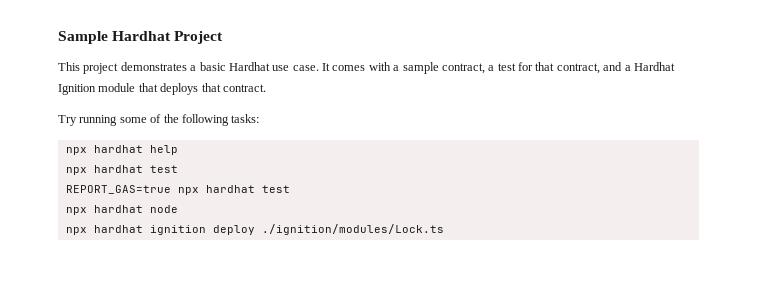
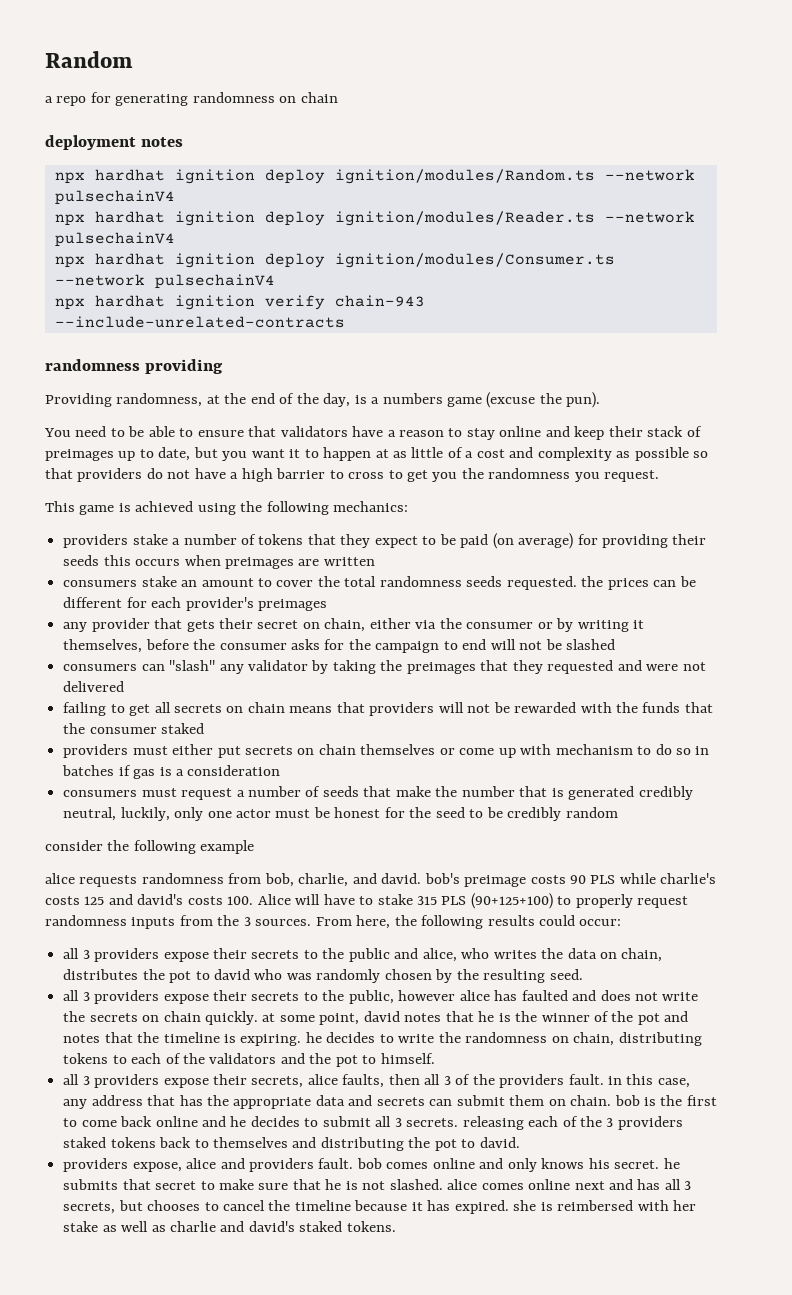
- Sample Hardhat Project
- This project demonstrates a basic Hardhat use case. It comes with a sample contract, a test for that contract, and a Hardhat Ignition module that deploys that contract.
- Try running some of the following tasks:
- npx hardhat help
- npx hardhat test
- REPORT_GAS=true npx hardhat test
- npx hardhat node
- npx hardhat ignition deploy ./ignition/modules/Lock.ts
+ Random
+ a repo for generating randomness on chain
+ deployment notes
+ npx hardhat ignition deploy ignition/modules/Random.ts --network pulsechainV4
+ npx hardhat ignition deploy ignition/modules/Reader.ts --network pulsechainV4
+ npx hardhat ignition deploy ignition/modules/Consumer.ts --network pulsechainV4
+ npx hardhat ignition verify chain-943 --include-unrelated-contracts
+ randomness providing
+ Providing randomness, at the end of the day, is a numbers game (excuse the pun).
+ You need to be able to ensure that validators have a reason to stay online and keep their stack of preimages up to date, but you want it to happen at as little of a cost and complexity as possible so that providers do not have a high barrier to cross to get you the randomness you request.
+ This game is achieved using the following mechanics:
+ providers stake a number of tokens that they expect to be paid (on average) for providing their seeds this occurs when preimages are written
+ consumers stake an amount to cover the total randomness seeds requested. the prices can be different for each provider's preimages
+ any provider that gets their secret on chain, either via the consumer or by writing it themselves, before the consumer asks for the campaign to end will not be slashed
+ consumers can "slash" any validator by taking the preimages that they requested and were not delivered
+ failing to get all secrets on chain means that providers will not be rewarded with the funds that the consumer staked
+ providers must either put secrets on chain themselves or come up with mechanism to do so in batches if gas is a consideration
+ consumers must request a number of seeds that make the number that is generated credibly neutral, luckily, only one actor must be honest for the seed to be credibly random
+ consider the following example
+ alice requests randomness from bob, charlie, and david. bob's preimage costs 90 PLS while charlie's costs 125 and david's costs 100. Alice will have to stake 315 PLS (90+125+100) to properly request randomness inputs from the 3 sources. From here, the following results could occur:
+ all 3 providers expose their secrets to the public and alice, who writes the data on chain, distributes the pot to david who was randomly chosen by the resulting seed.
+ all 3 providers expose their secrets to the public, however alice has faulted and does not write the secrets on chain quickly. at some point, david notes that he is the winner of the pot and notes that the timeline is expiring. he decides to write the randomness on chain, distributing tokens to each of the validators and the pot to himself.
+ all 3 providers expose their secrets, alice faults, then all 3 of the providers fault. in this case, any address that has the appropriate data and secrets can submit them on chain. bob is the first to come back online and he decides to submit all 3 secrets. releasing each of the 3 providers staked tokens back to themselves and distributing the pot to david.
+ providers expose, alice and providers fault. bob comes online and only knows his secret. he submits that secret to make sure that he is not slashed. alice comes online next and has all 3 secrets, but chooses to cancel the timeline because it has expired. she is reimbersed with her stake as well as charlie and david's staked tokens.

